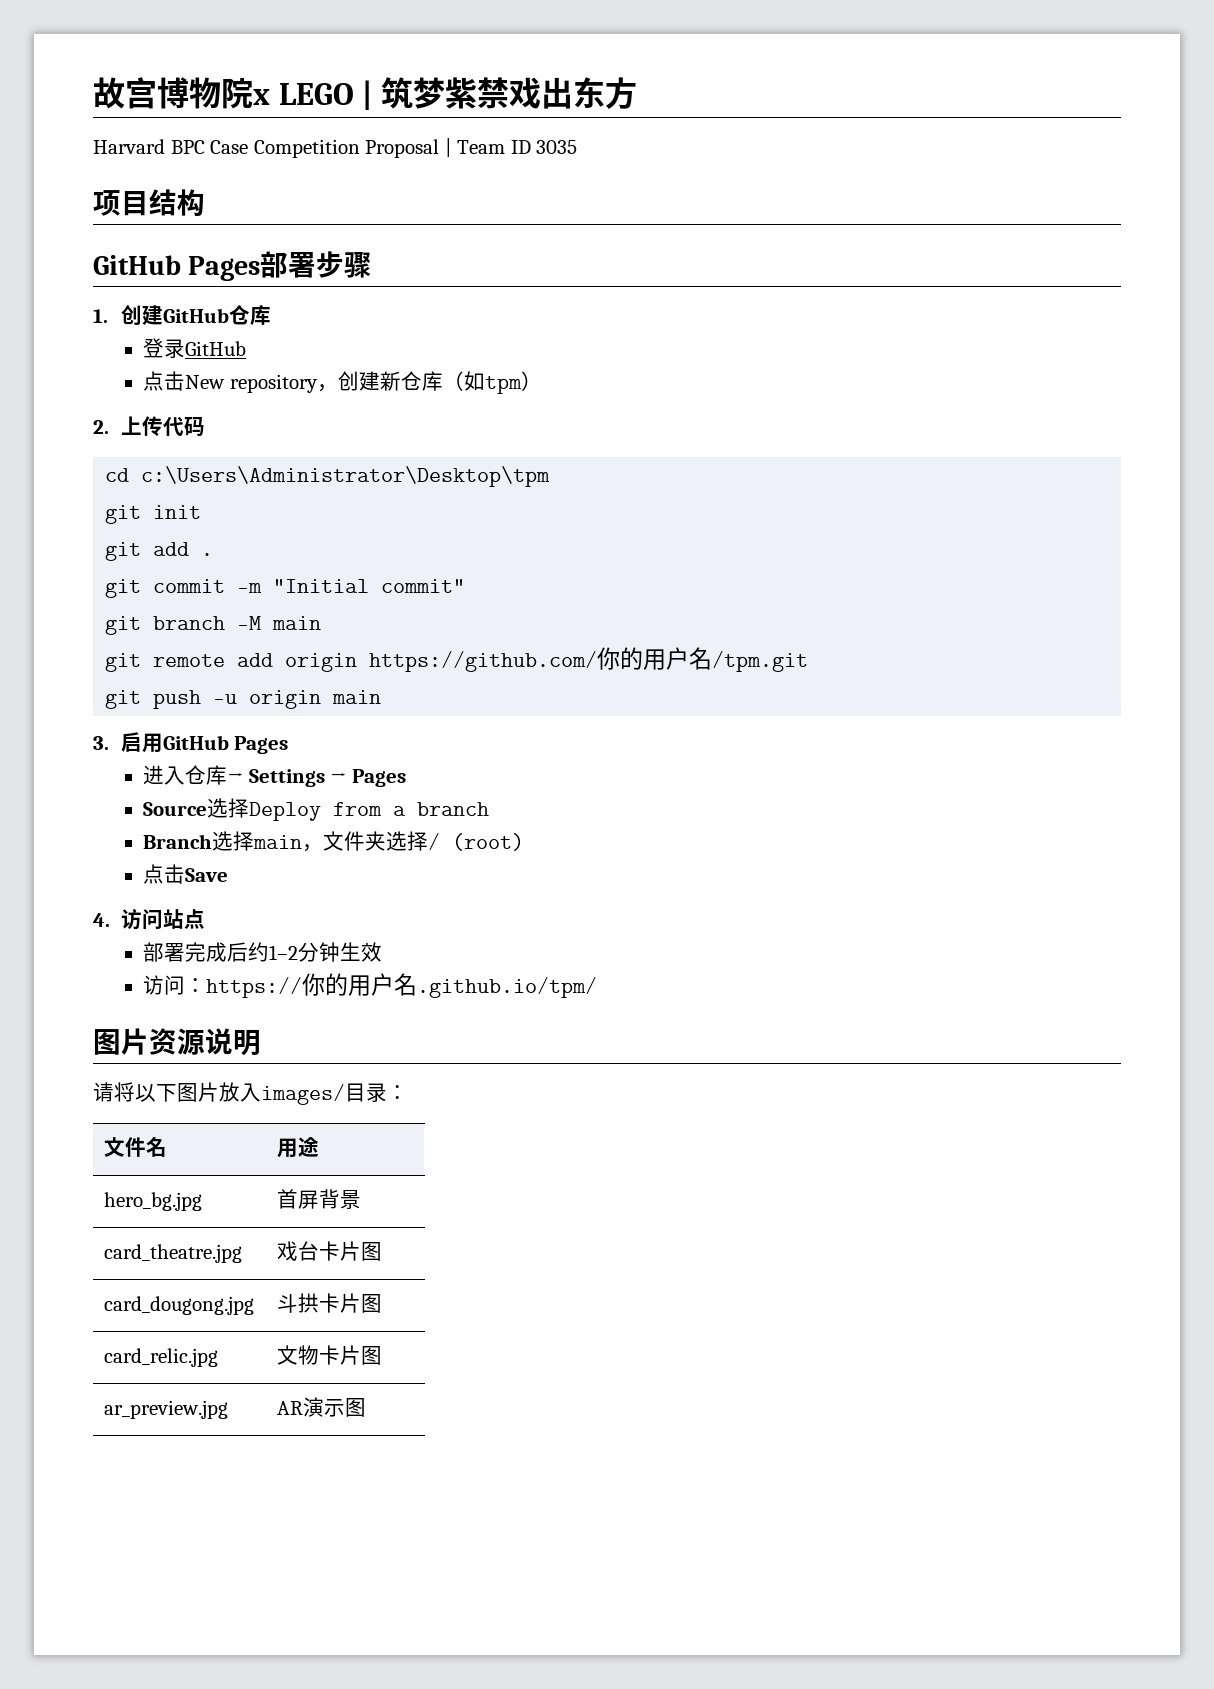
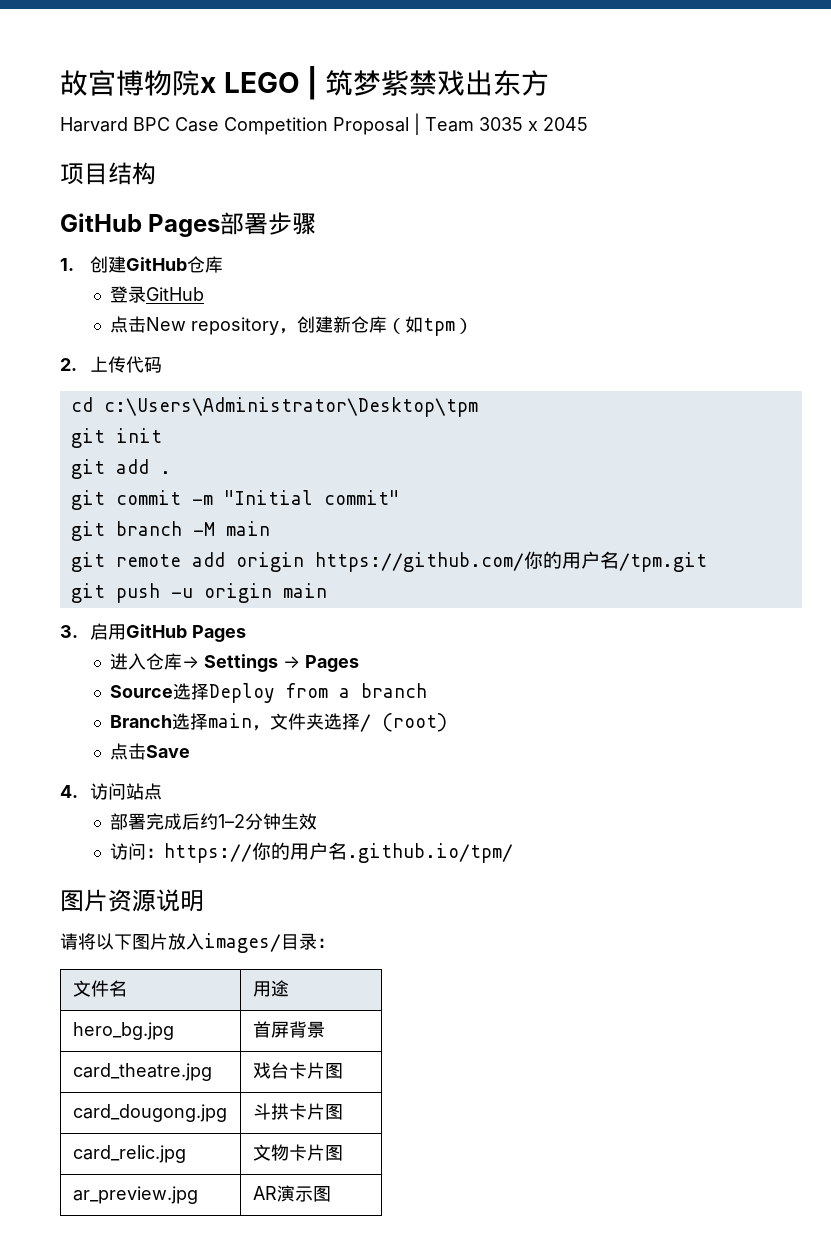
- Harvard BPC Case Competition Proposal | Team ID 3035
+ Harvard BPC Case Competition Proposal | Team 3035 x 2045

